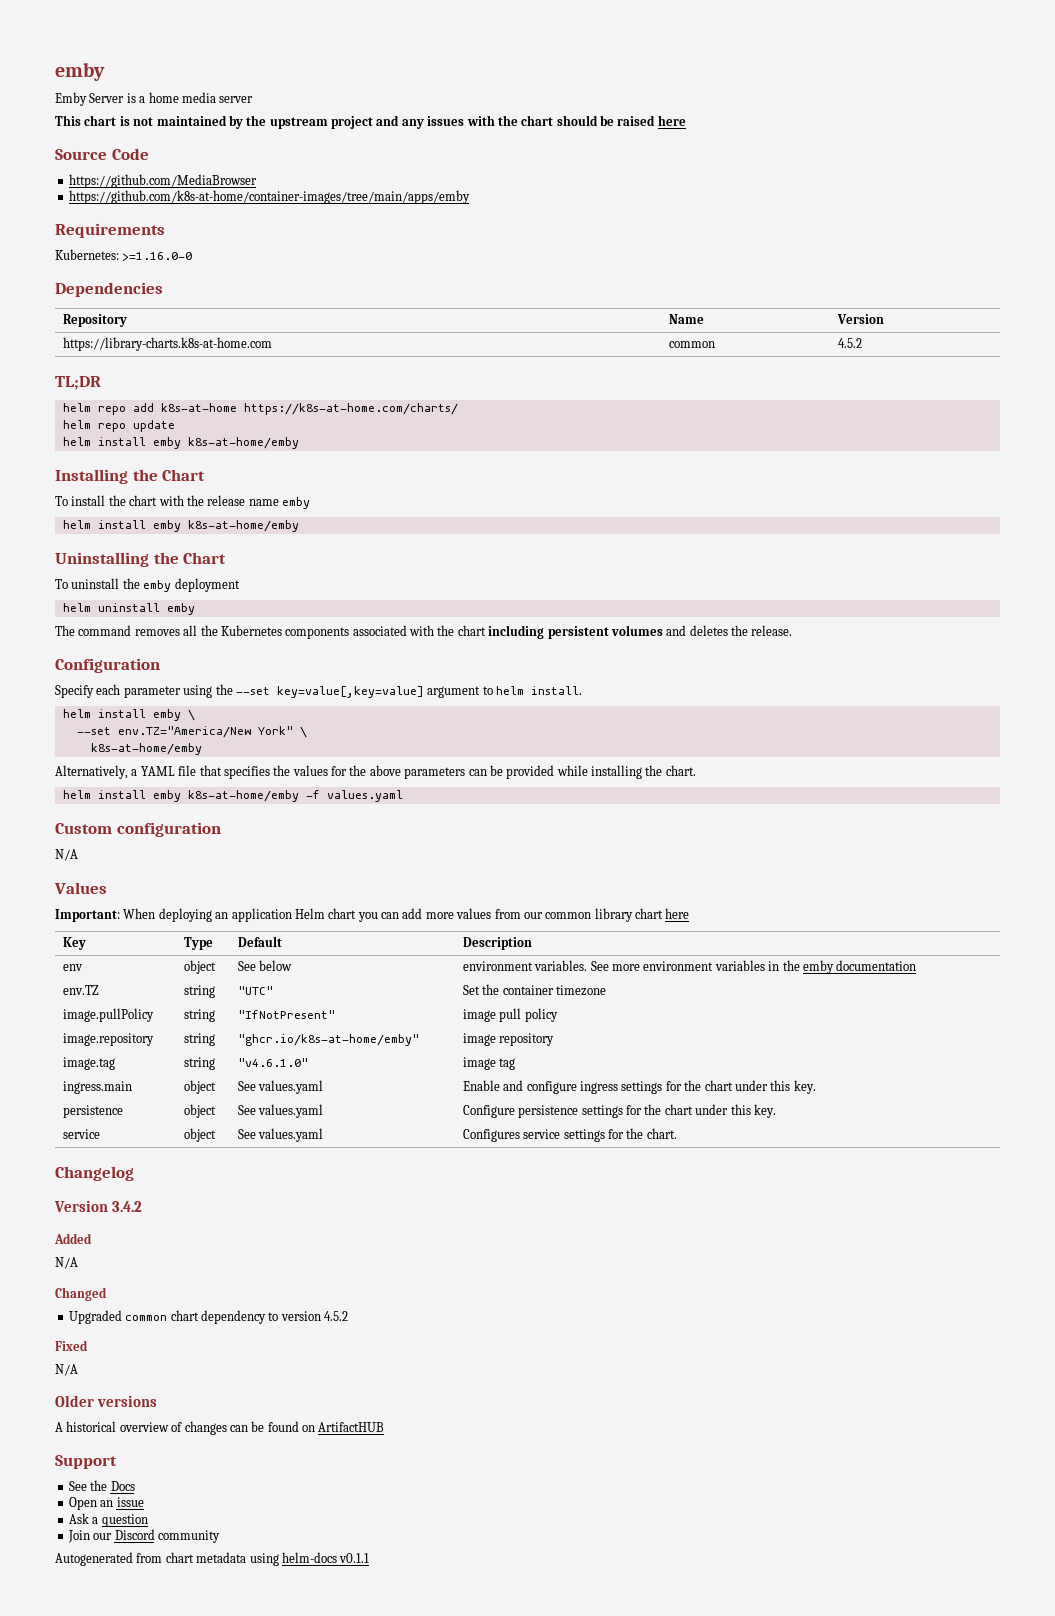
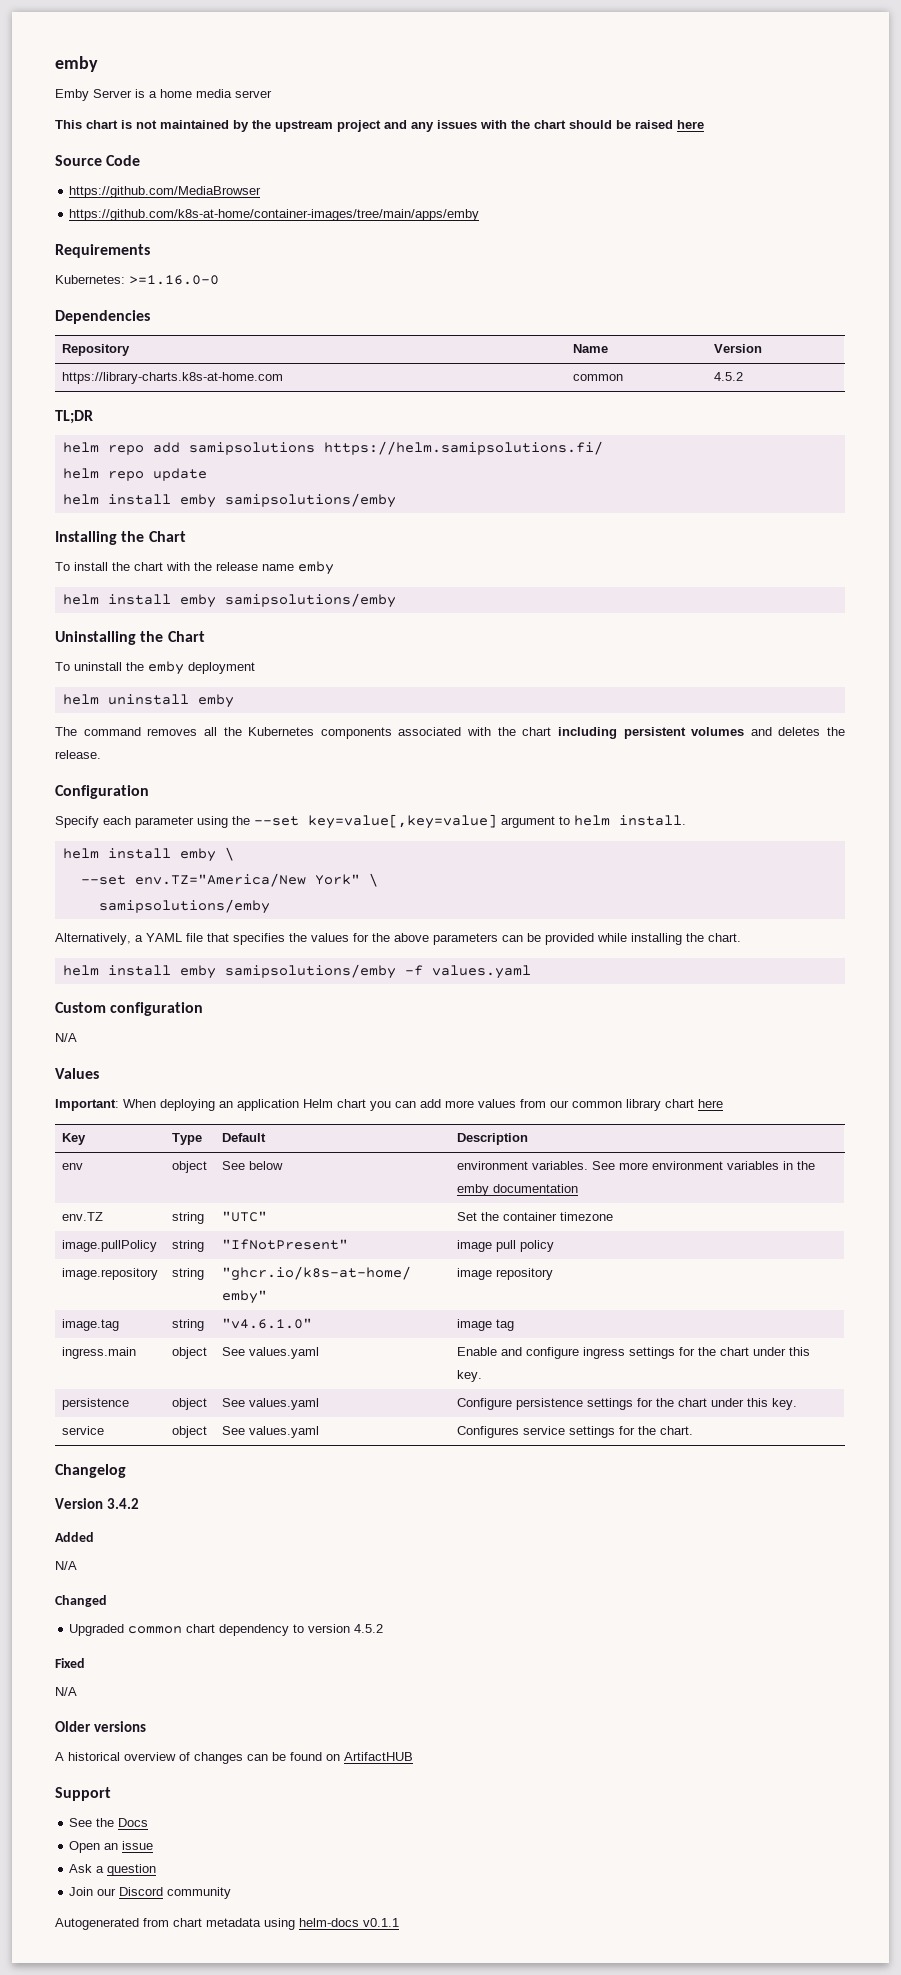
- helm repo add k8s-at-home https://k8s-at-home.com/charts/
+ helm repo add samipsolutions https://helm.samipsolutions.fi/
  helm repo update
- helm install emby k8s-at-home/emby
+ helm install emby samipsolutions/emby
  To install the chart with the release name emby
- helm install emby k8s-at-home/emby
+ helm install emby samipsolutions/emby
  --set env.TZ="America/New York" \
- k8s-at-home/emby
+ samipsolutions/emby
- helm install emby k8s-at-home/emby -f values.yaml
+ helm install emby samipsolutions/emby -f values.yaml

